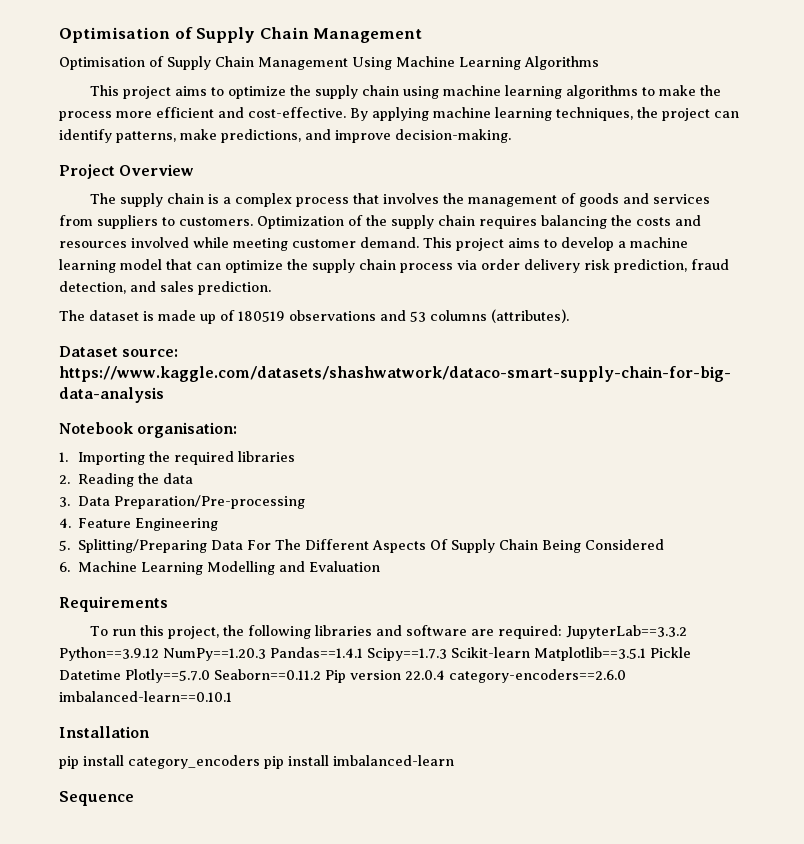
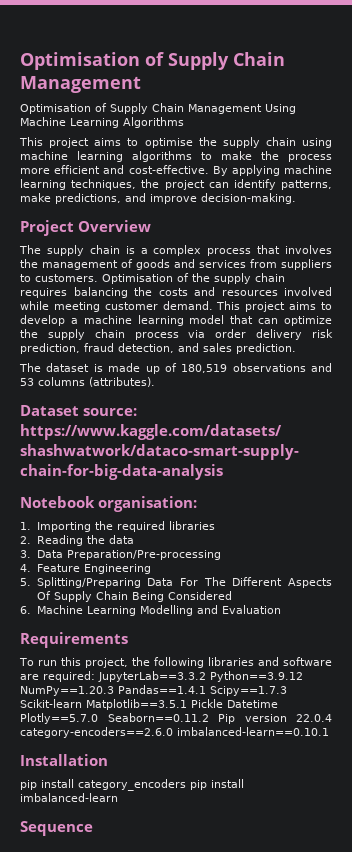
- This project aims to optimize the supply chain using machine learning algorithms to make the process more efficient and cost-effective.
+ This project aims to optimise the supply chain using machine learning algorithms to make the process more efficient and cost-effective.
- Optimization of the supply chain requires balancing the costs and resources involved while meeting customer demand.
+ Optimisation of the supply chain requires balancing the costs and resources involved while meeting customer demand.
- The dataset is made up of 180519 observations and 53 columns (attributes).
+ The dataset is made up of 180,519 observations and 53 columns (attributes).

